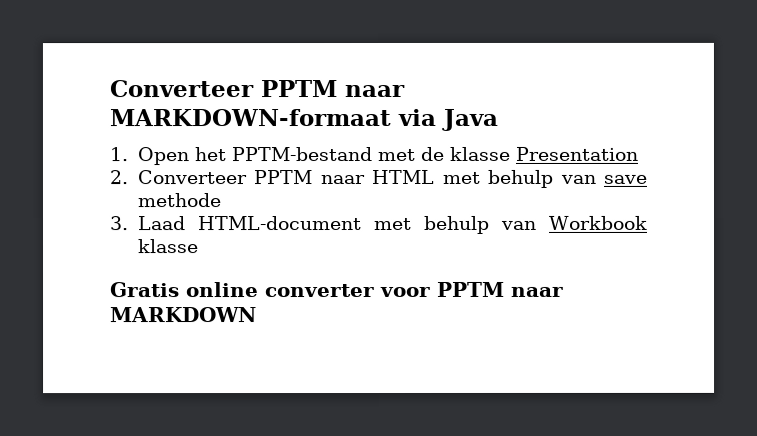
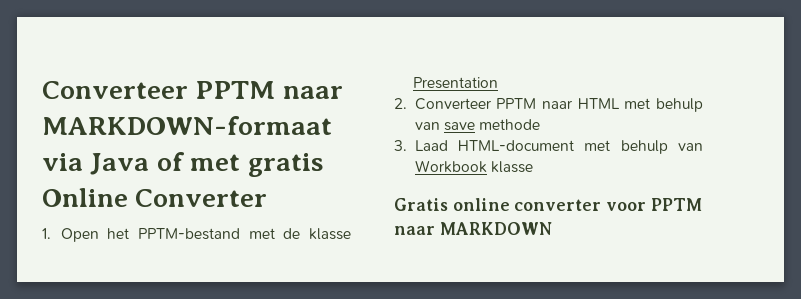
- Converteer PPTM naar MARKDOWN-formaat via Java
+ Converteer PPTM naar MARKDOWN-formaat via Java of met gratis Online Converter

